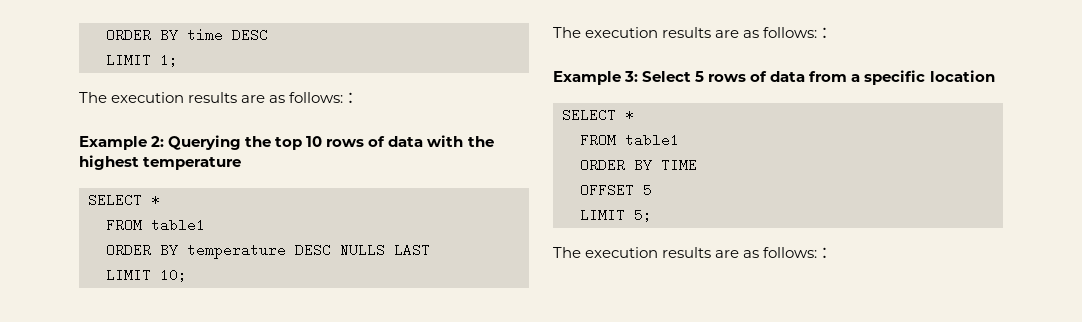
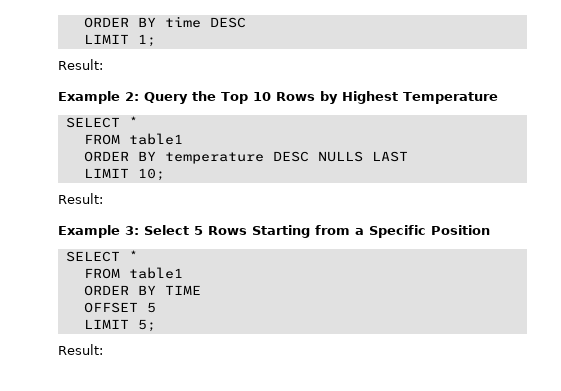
  LIMIT 1;
- The execution results are as follows:：
- Example 2: Querying the top 10 rows of data with the highest temperature
+ Result:
+ Example 2: Query the Top 10 Rows by Highest Temperature
  LIMIT 10;
- The execution results are as follows:：
- Example 3: Select 5 rows of data from a specific location
+ Result:
+ Example 3: Select 5 Rows Starting from a Specific Position
  LIMIT 5;
- The execution results are as follows:：
+ Result:

